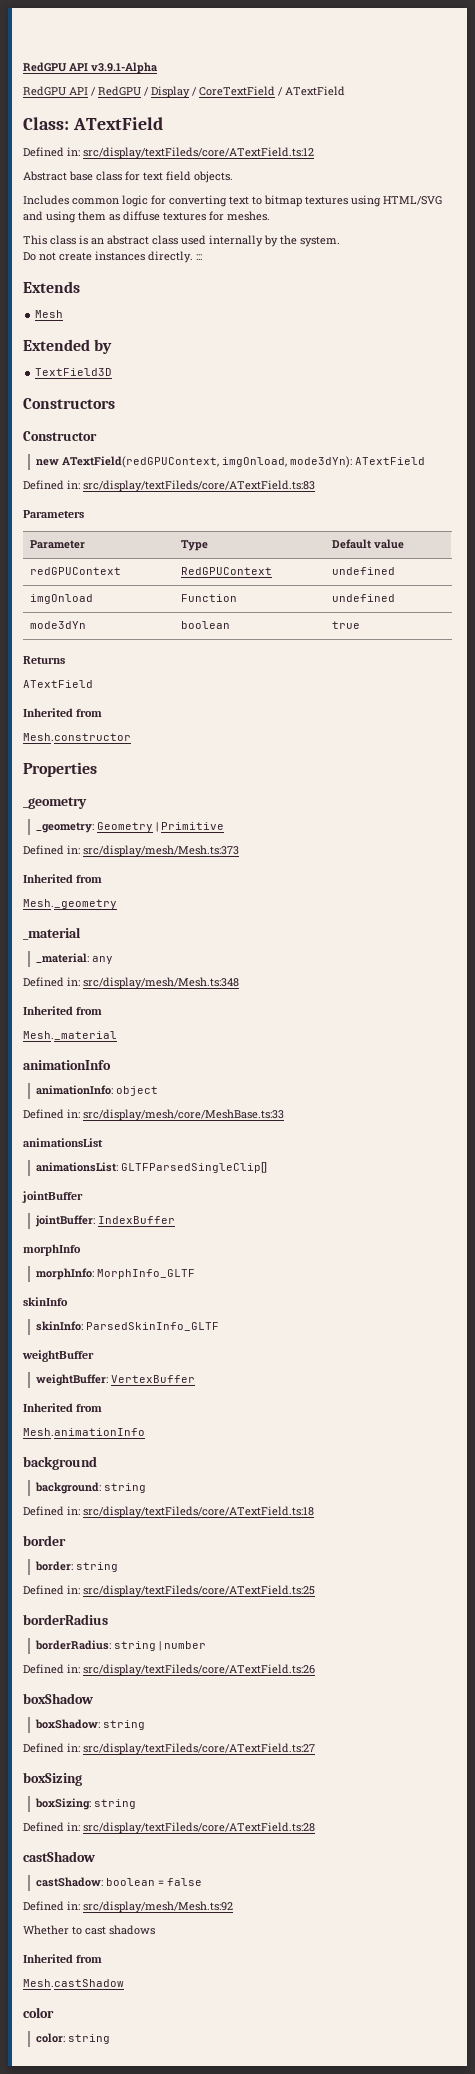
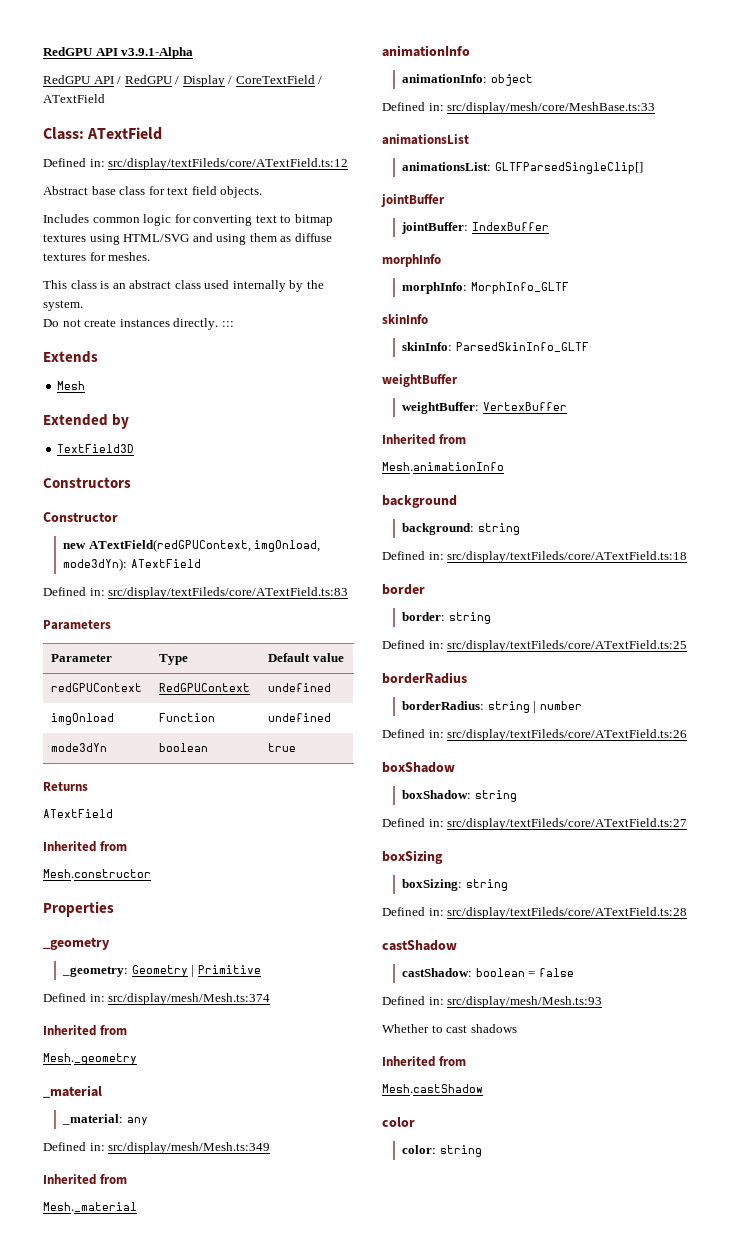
- Defined in: src/display/mesh/Mesh.ts:373
+ Defined in: src/display/mesh/Mesh.ts:374
- Defined in: src/display/mesh/Mesh.ts:348
+ Defined in: src/display/mesh/Mesh.ts:349
- Defined in: src/display/mesh/Mesh.ts:92
+ Defined in: src/display/mesh/Mesh.ts:93

